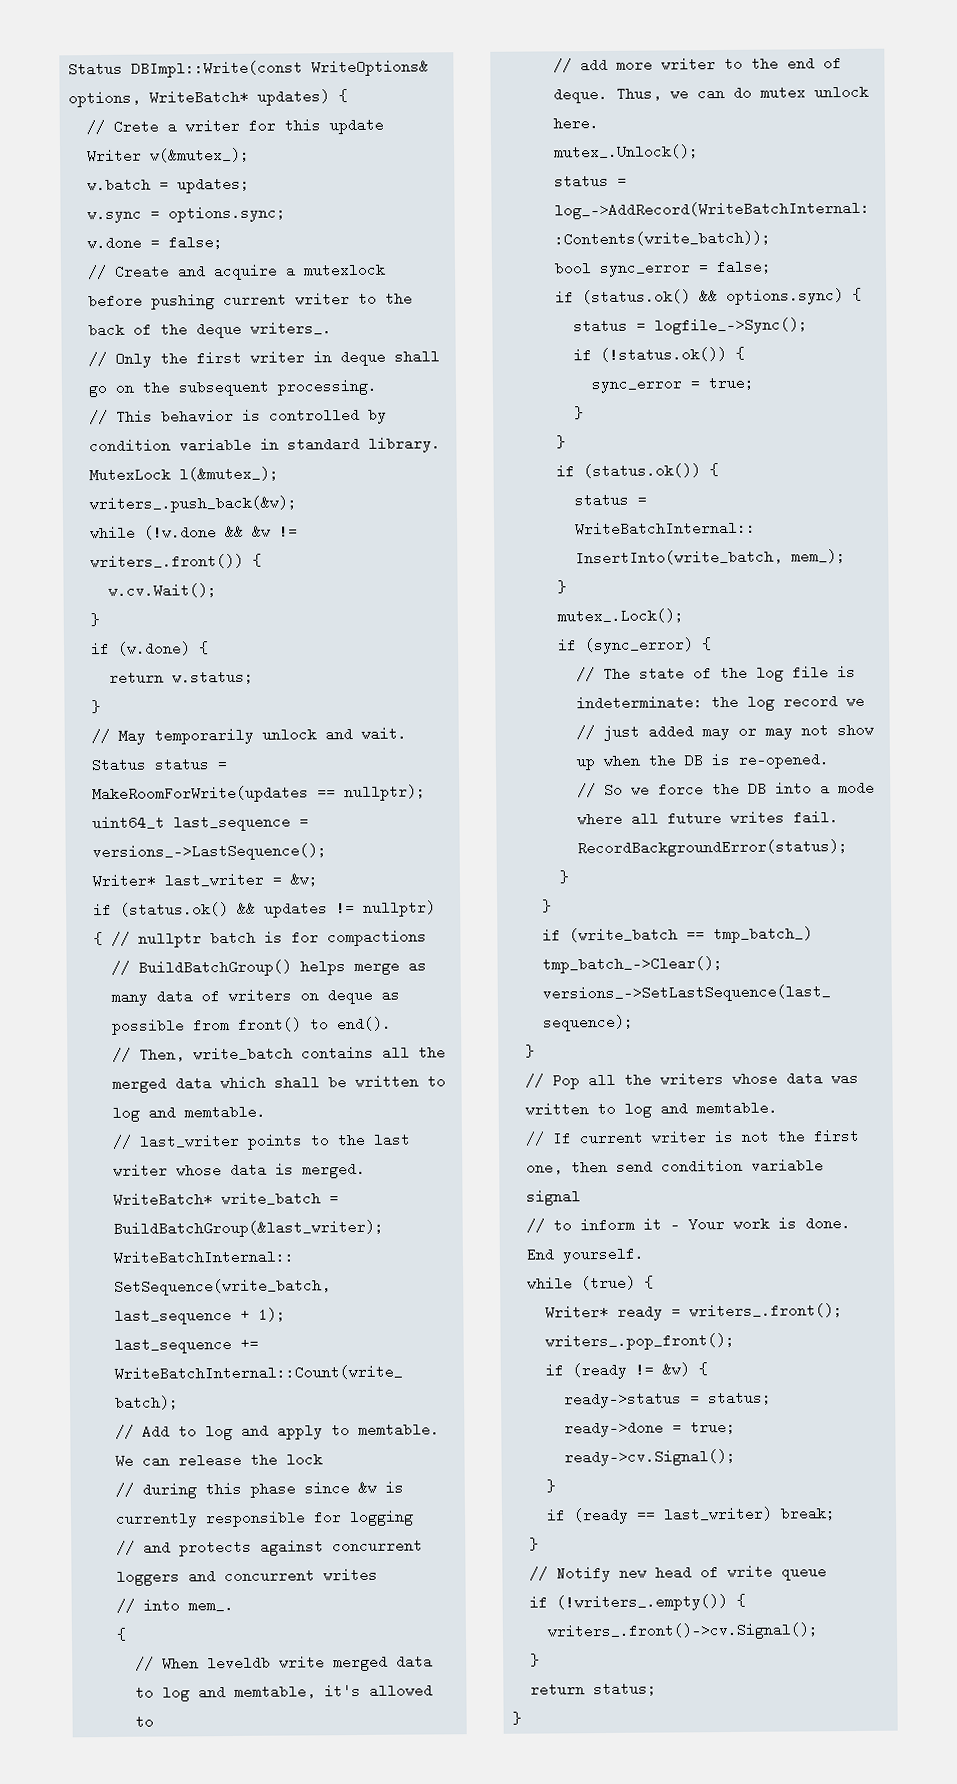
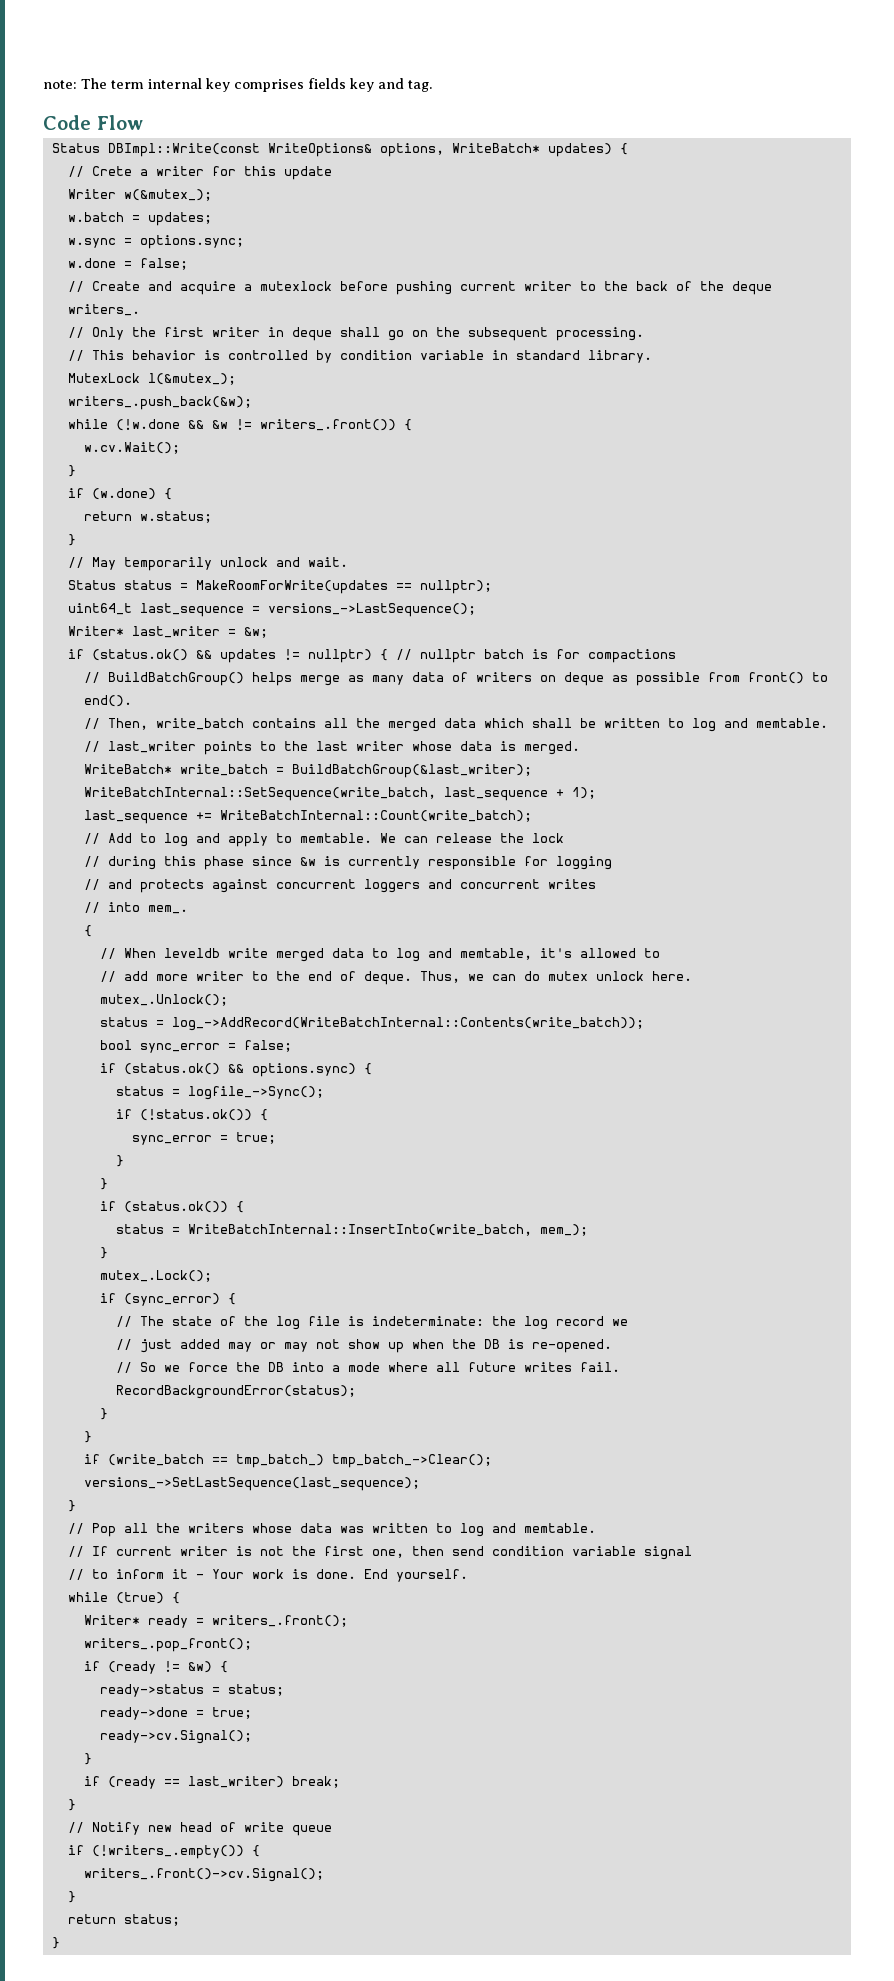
+ note: The term internal key comprises fields key and tag.
+ Code Flow

